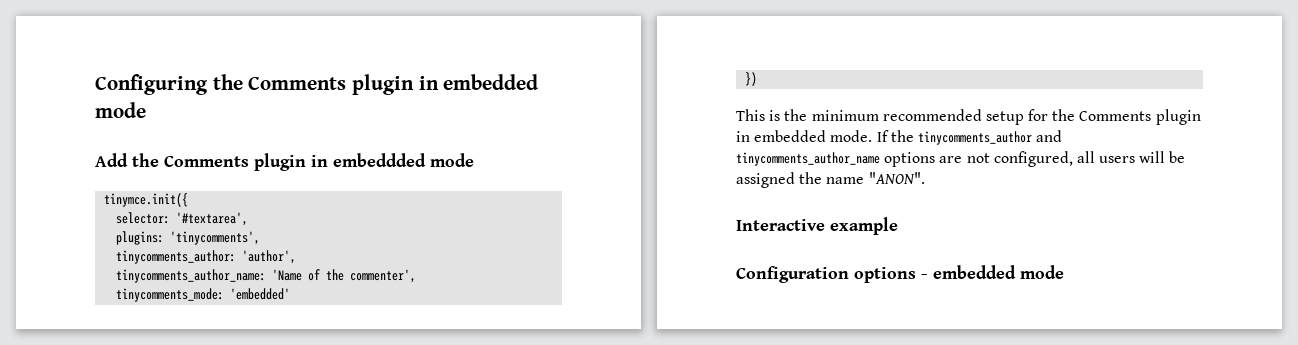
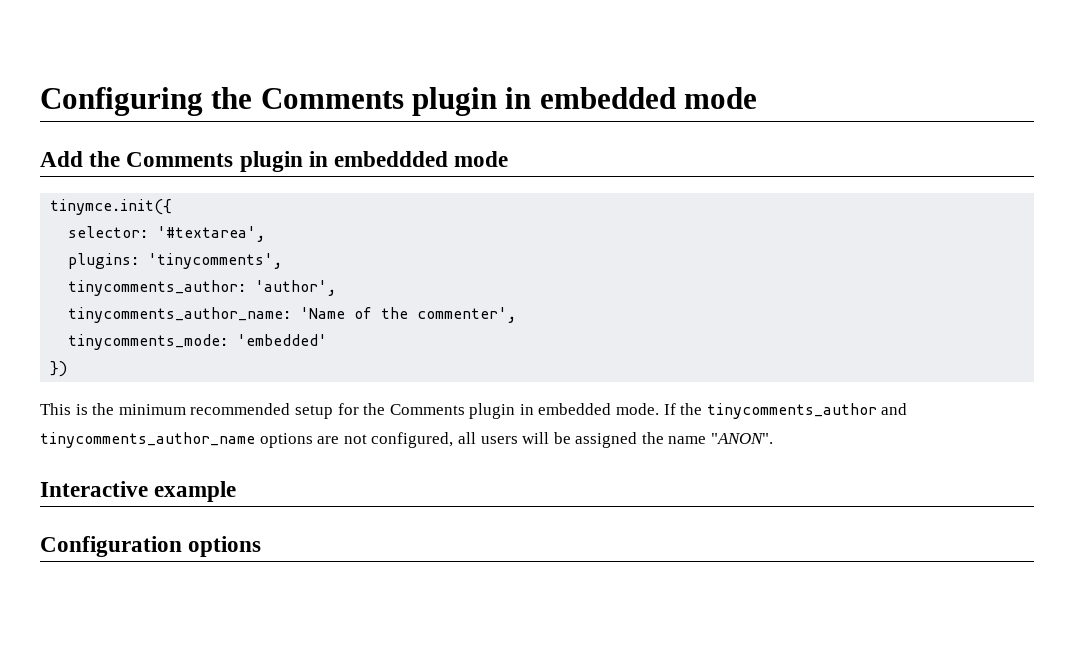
- Configuration options - embedded mode
+ Configuration options

